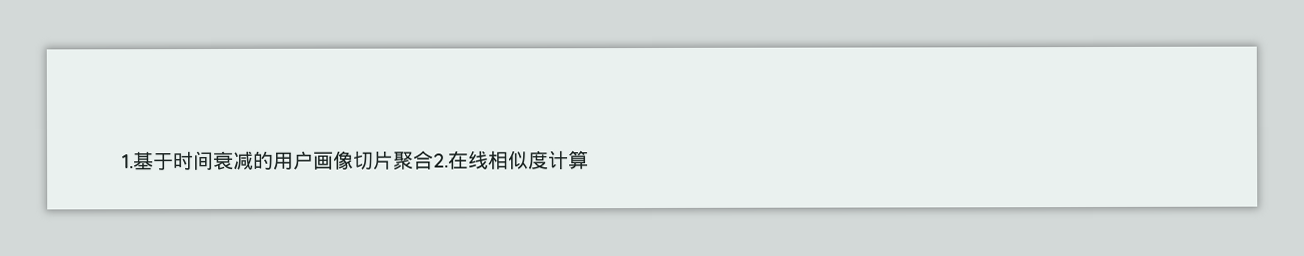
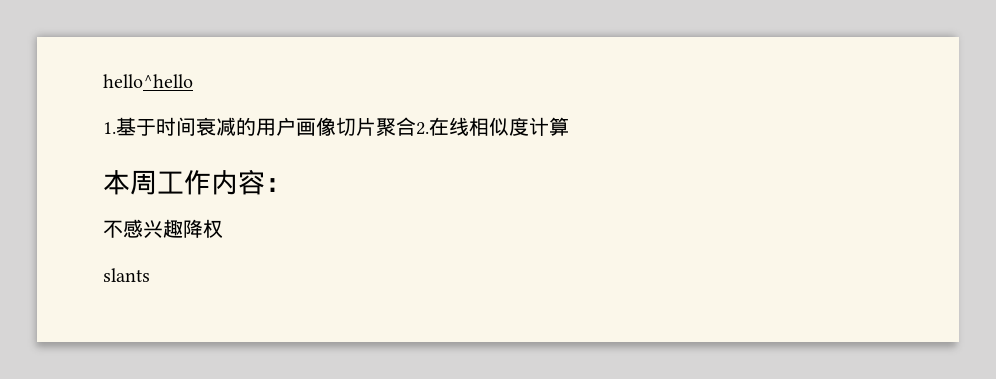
+ hello^hello
+ 本周工作内容：
+ 不感兴趣降权
+ slants

